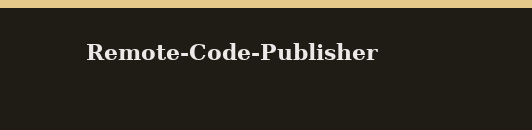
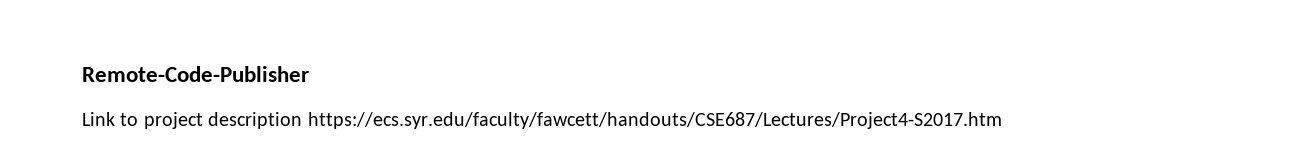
+ Link to project description https://ecs.syr.edu/faculty/fawcett/handouts/CSE687/Lectures/Project4-S2017.htm

